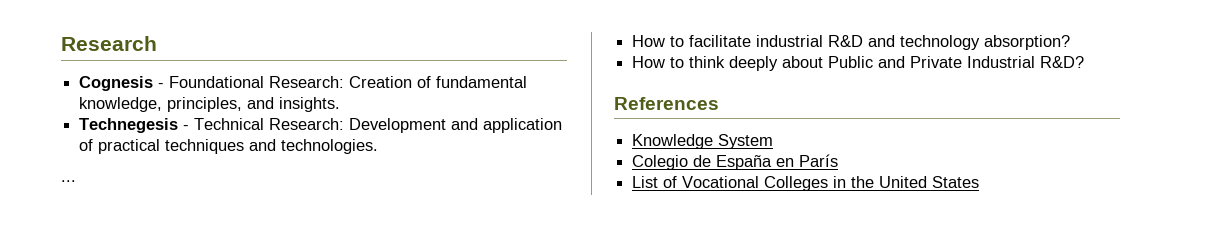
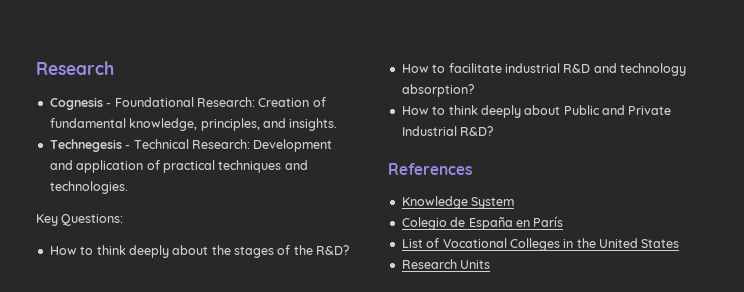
- ...
+ Key Questions:
+ How to think deeply about the stages of the R&D?
+ Research Units

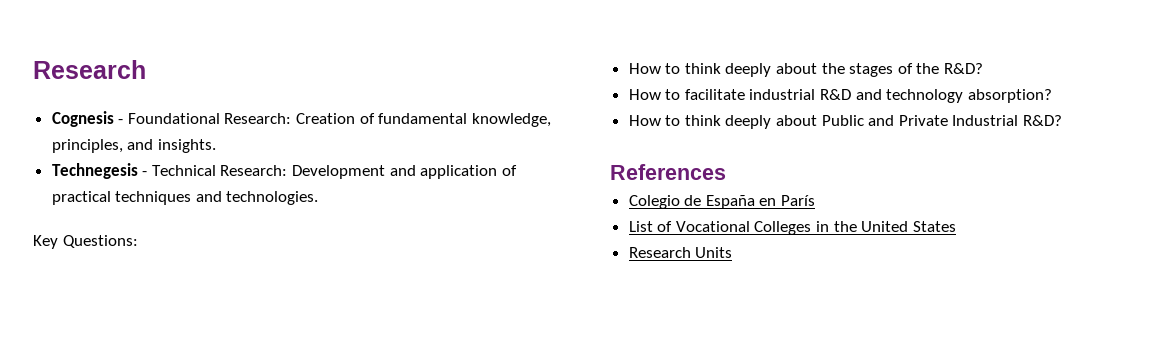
- Knowledge System

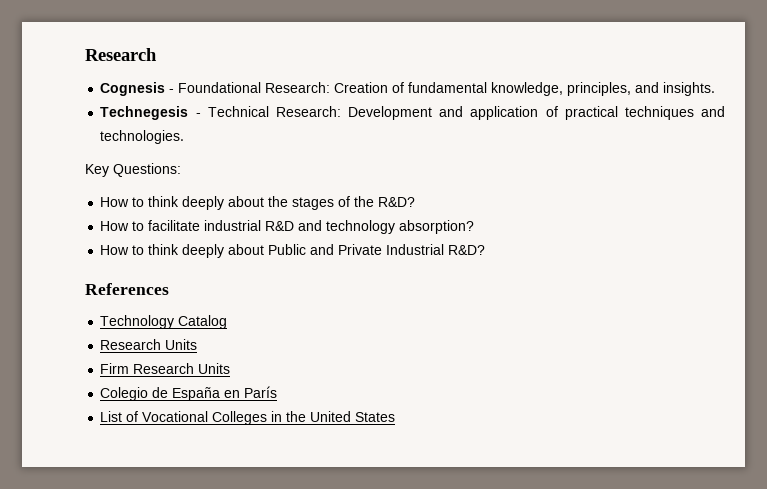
+ Technology Catalog
+ Research Units
+ Firm Research Units
- Research Units

